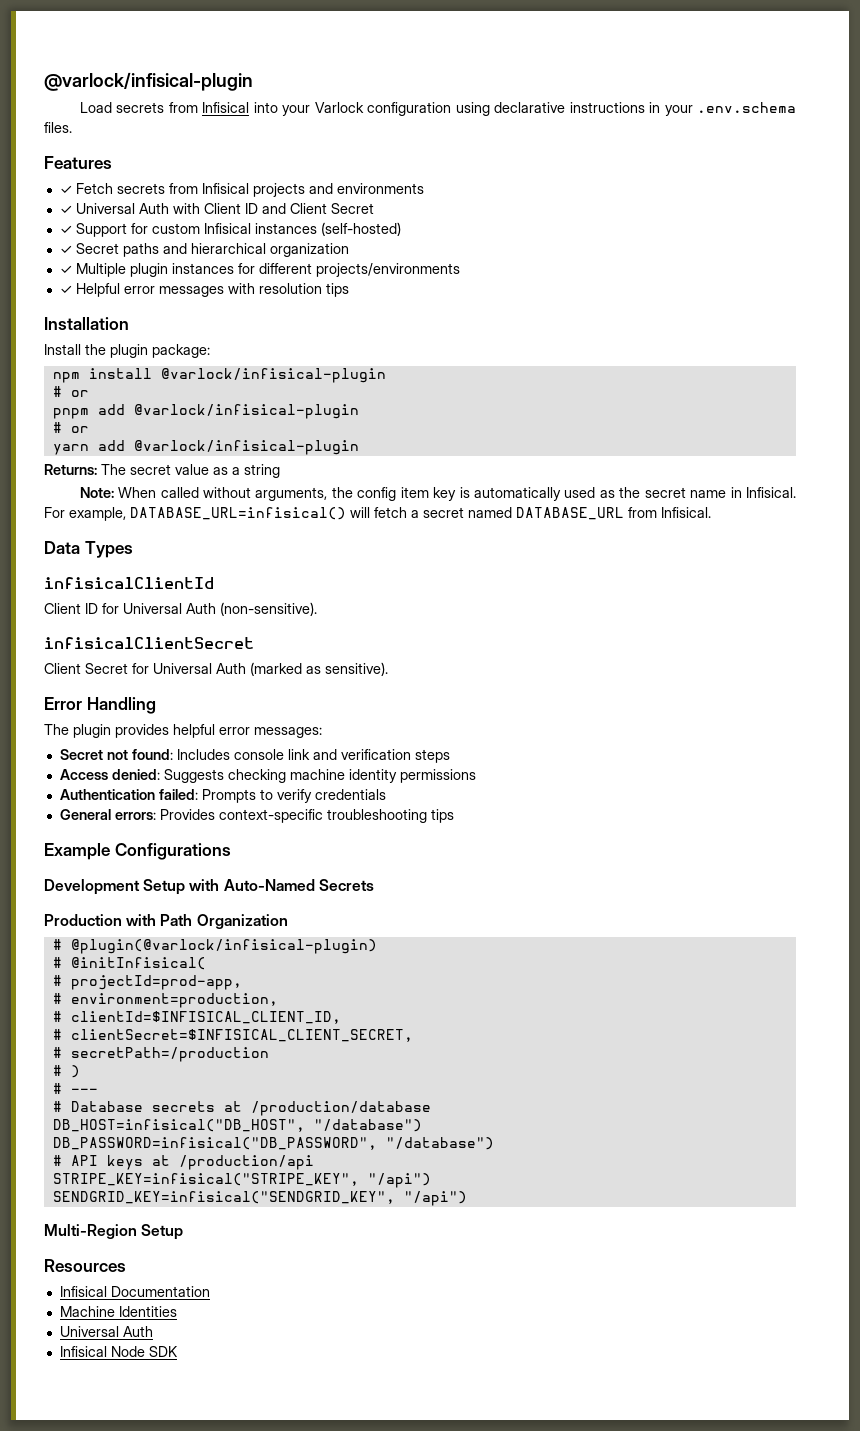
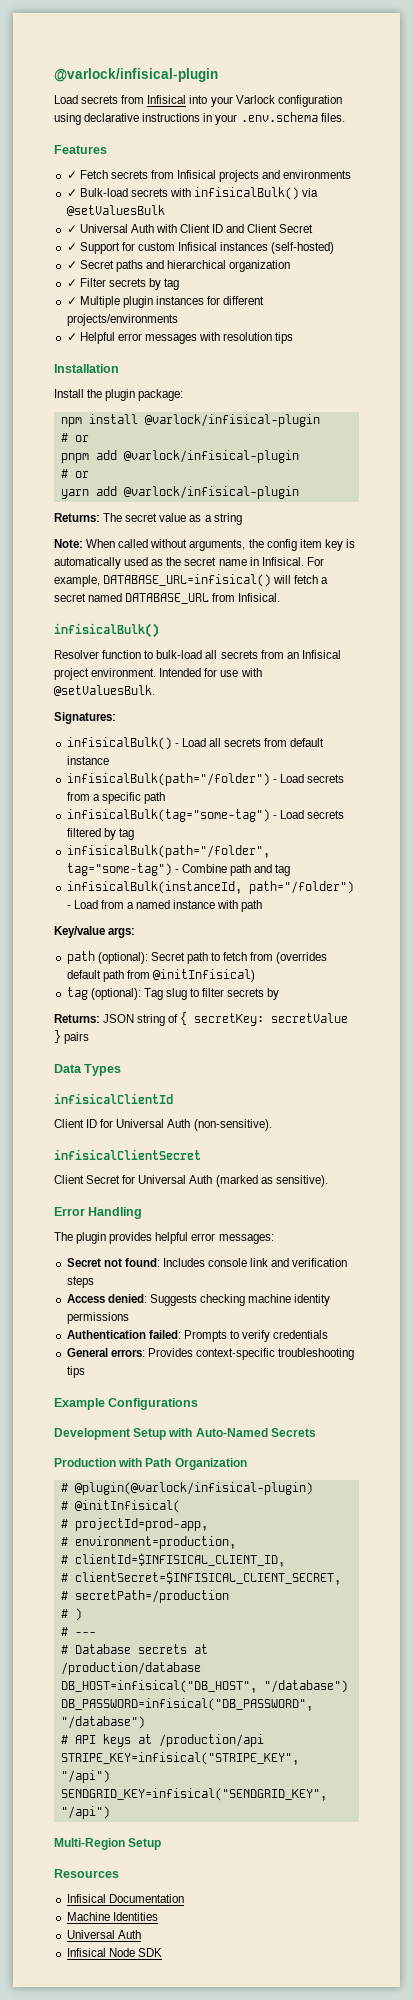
+ ✓ Bulk-load secrets with infisicalBulk() via @setValuesBulk
+ ✓ Filter secrets by tag
  For example, DATABASE_URL=infisical() will fetch a secret named DATABASE_URL from Infisical.
+ infisicalBulk()
+ Resolver function to bulk-load all secrets from an Infisical project environment. Intended for use with @setValuesBulk.
+ Signatures:
+ infisicalBulk() - Load all secrets from default instance
+ infisicalBulk(path="/folder") - Load secrets from a specific path
+ infisicalBulk(tag="some-tag") - Load secrets filtered by tag
+ infisicalBulk(path="/folder", tag="some-tag") - Combine path and tag
+ infisicalBulk(instanceId, path="/folder") - Load from a named instance with path
+ Key/value args:
+ path (optional): Secret path to fetch from (overrides default path from @initInfisical)
+ tag (optional): Tag slug to filter secrets by
+ Returns: JSON string of { secretKey: secretValue } pairs

